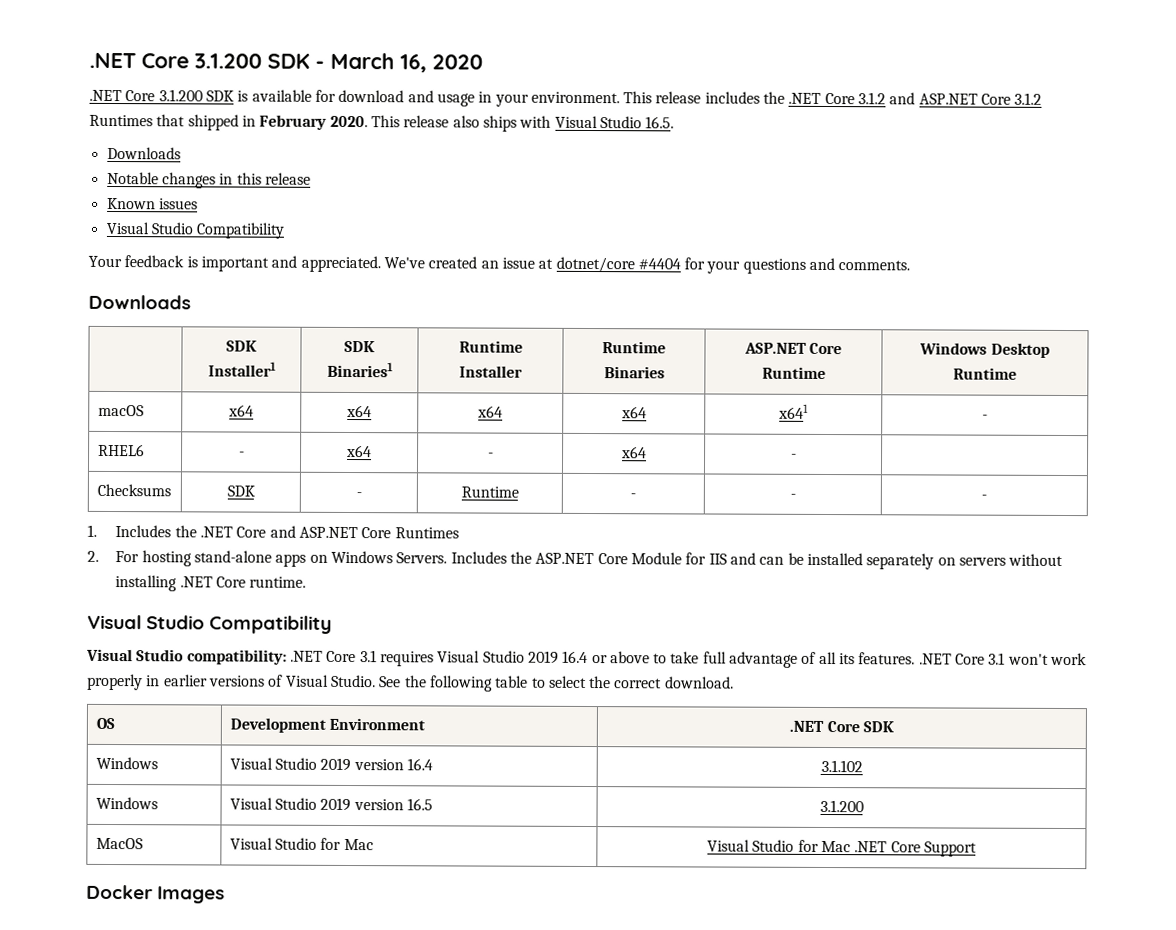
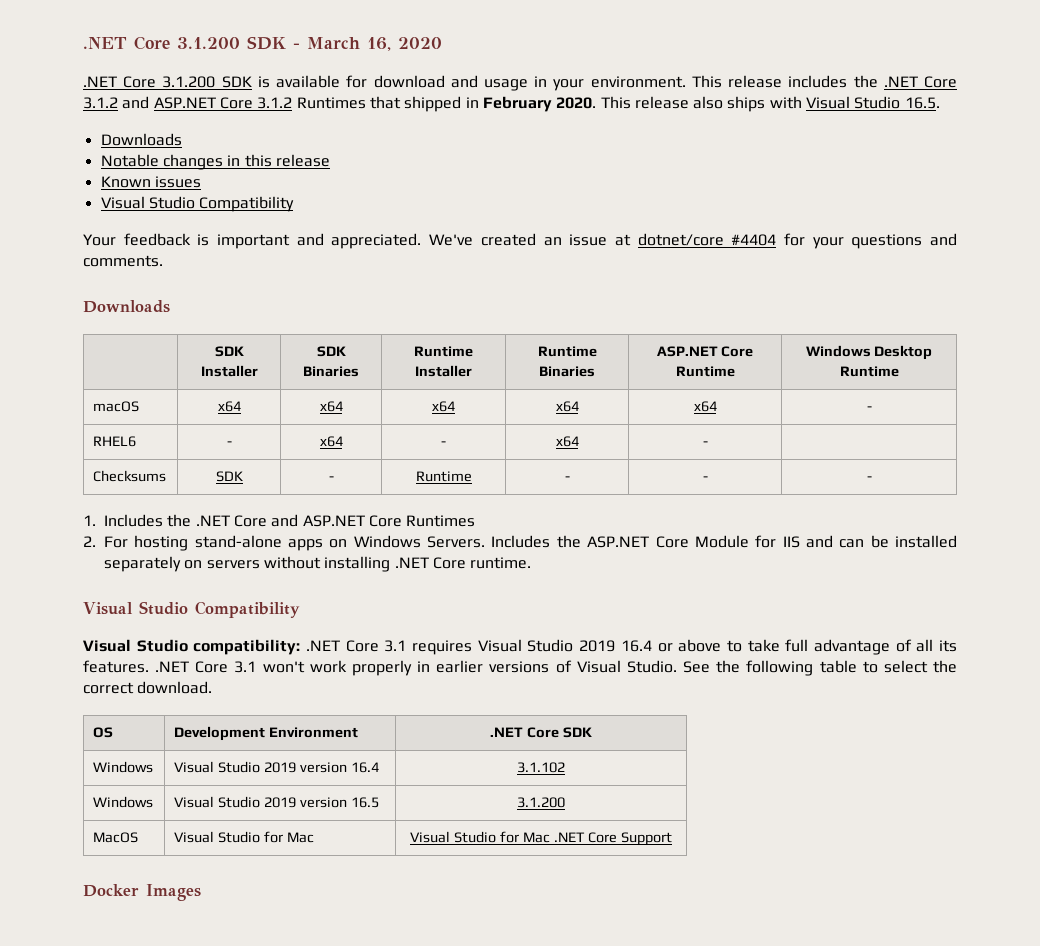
- | SDK Installer1 | SDK Binaries1 | Runtime Installer | Runtime Binaries | ASP.NET Core Runtime | Windows Desktop Runtime
+ | SDK Installer | SDK Binaries | Runtime Installer | Runtime Binaries | ASP.NET Core Runtime | Windows Desktop Runtime
- macOS | x64 | x64 | x64 | x64 | x641 | -
+ macOS | x64 | x64 | x64 | x64 | x64 | -

